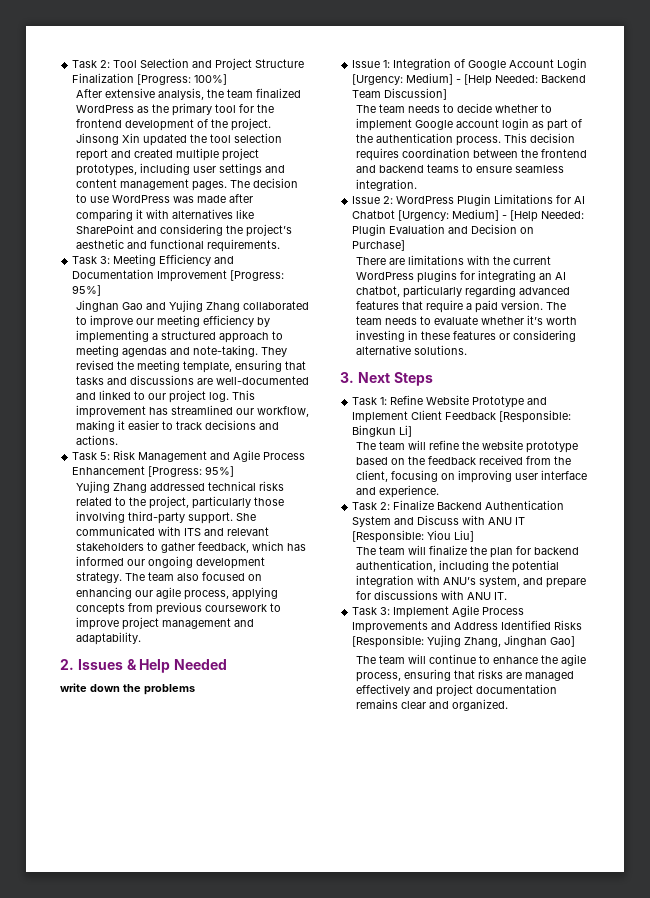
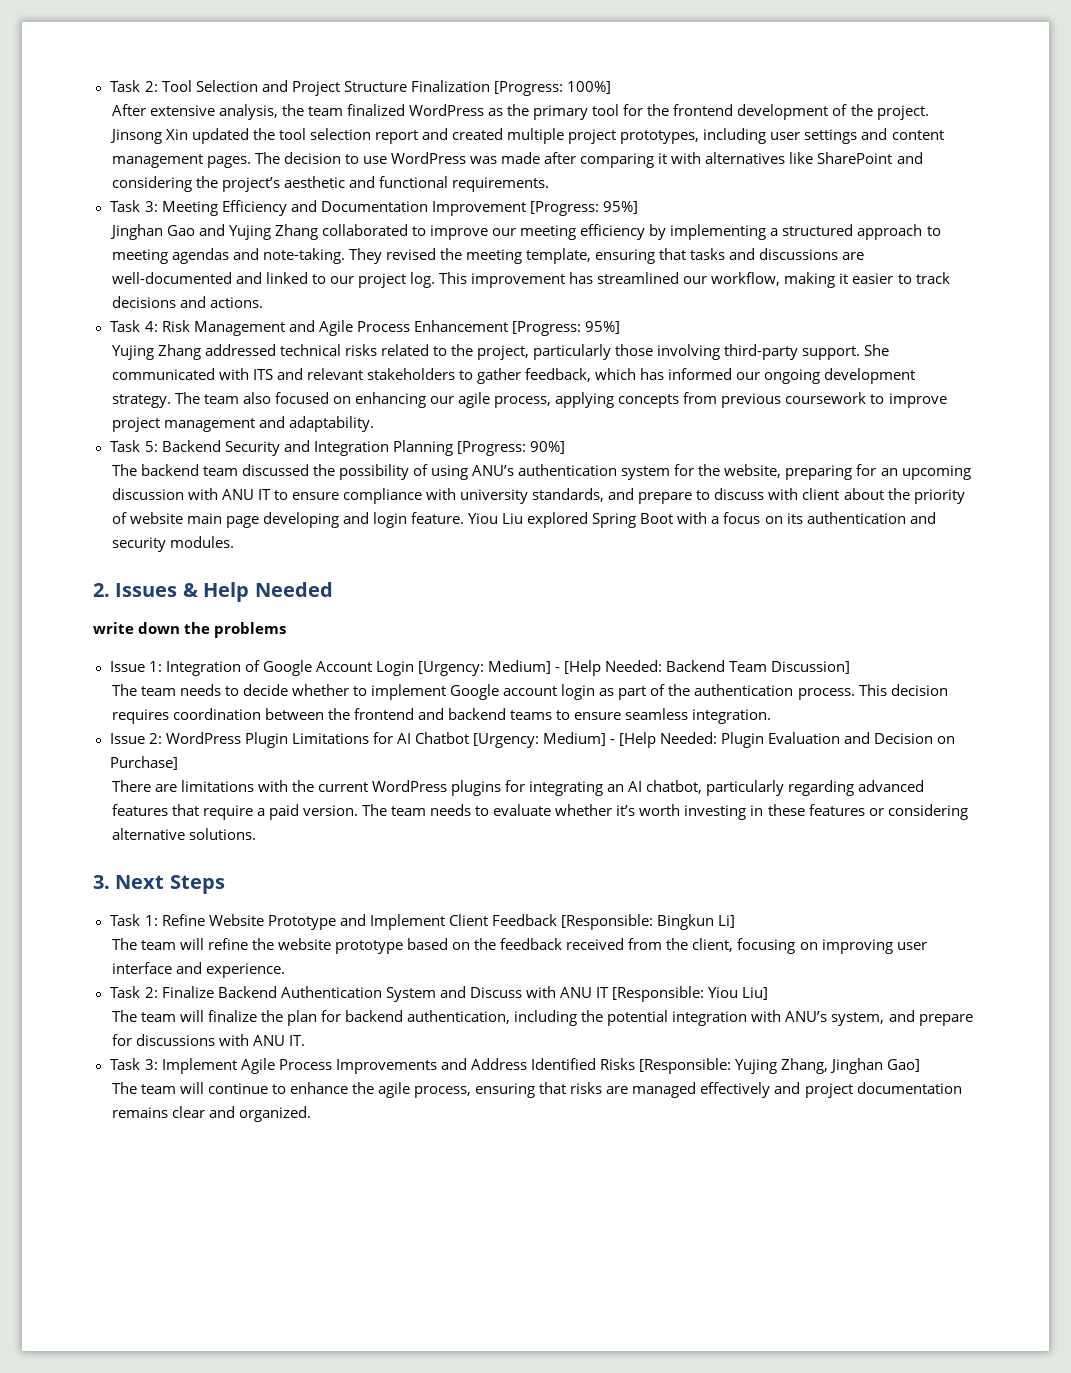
- Task 5: Risk Management and Agile Process Enhancement [Progress: 95%]
+ Task 4: Risk Management and Agile Process Enhancement [Progress: 95%]
+ Task 5: Backend Security and Integration Planning [Progress: 90%]
+ The backend team discussed the possibility of using ANU’s authentication system for the website, preparing for an upcoming discussion with ANU IT to ensure compliance with university standards, and prepare to discuss with client about the priority of website main page developing and login feature. Yiou Liu explored Spring Boot with a focus on its authentication and security modules.

